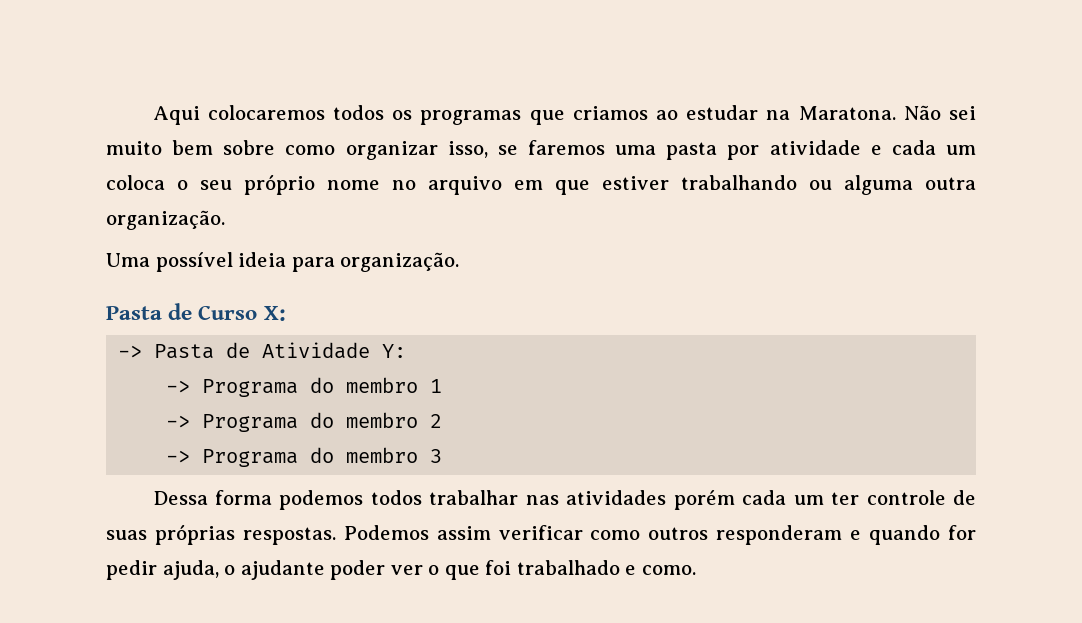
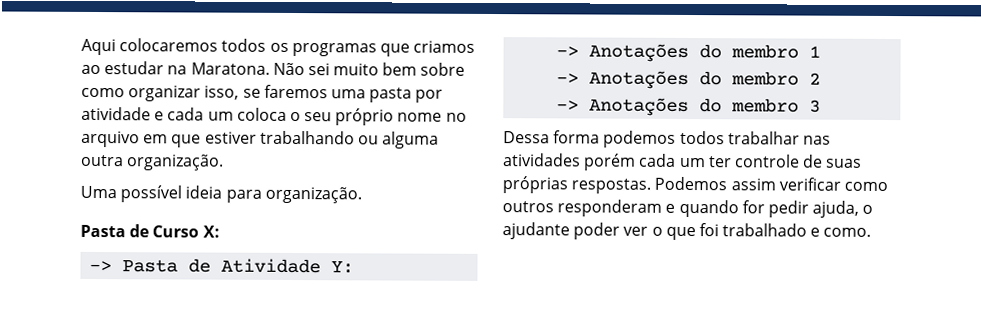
- -> Programa do membro 1
+ -> Anotações do membro 1
- -> Programa do membro 2
+ -> Anotações do membro 2
- -> Programa do membro 3
+ -> Anotações do membro 3

